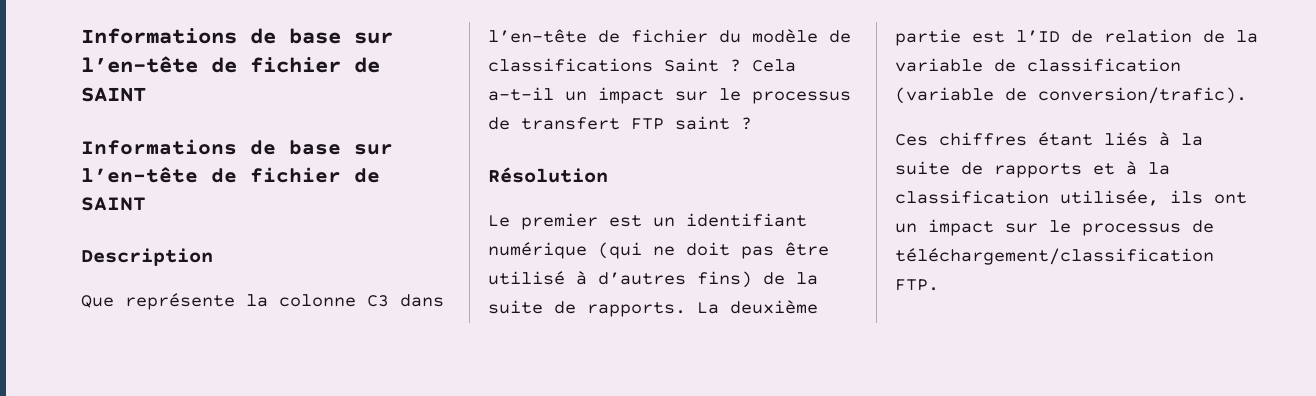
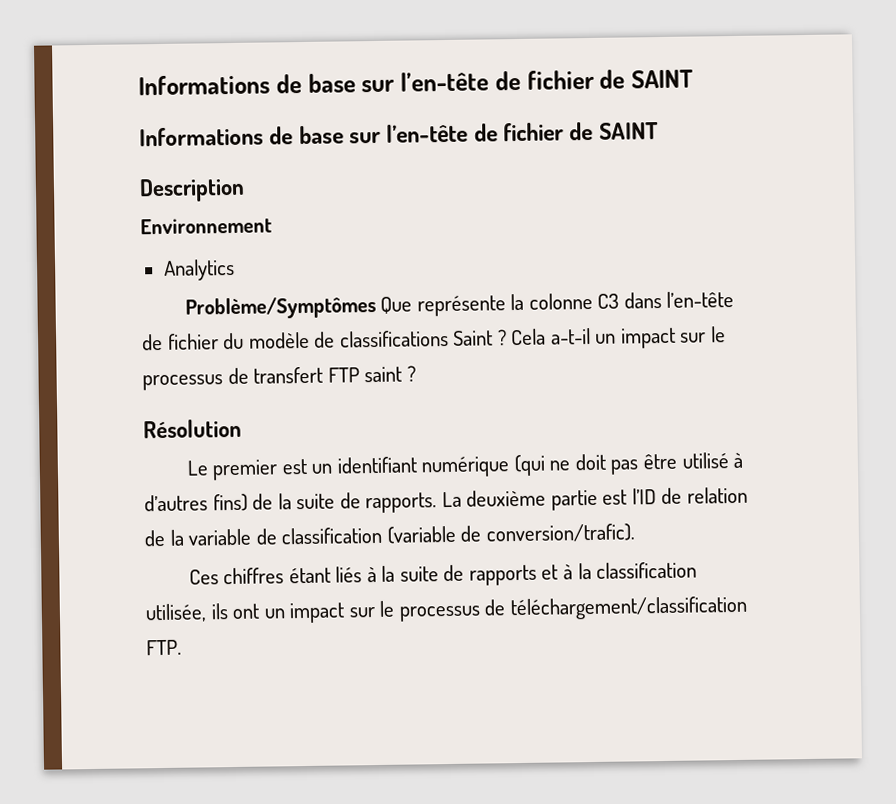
- Que représente la colonne C3 dans l’en-tête de fichier du modèle de classifications Saint ?
+ Environnement
+ Analytics
+ Problème/Symptômes Que représente la colonne C3 dans l’en-tête de fichier du modèle de classifications Saint ?

